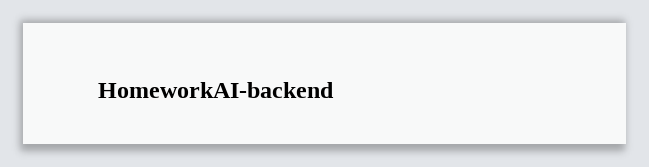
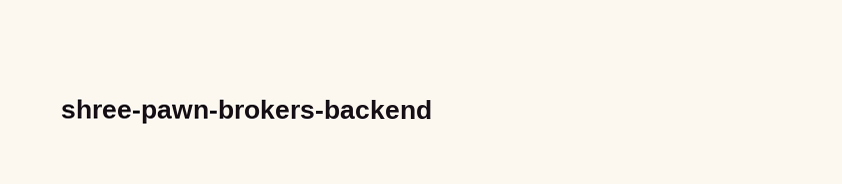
- HomeworkAI-backend
+ shree-pawn-brokers-backend

